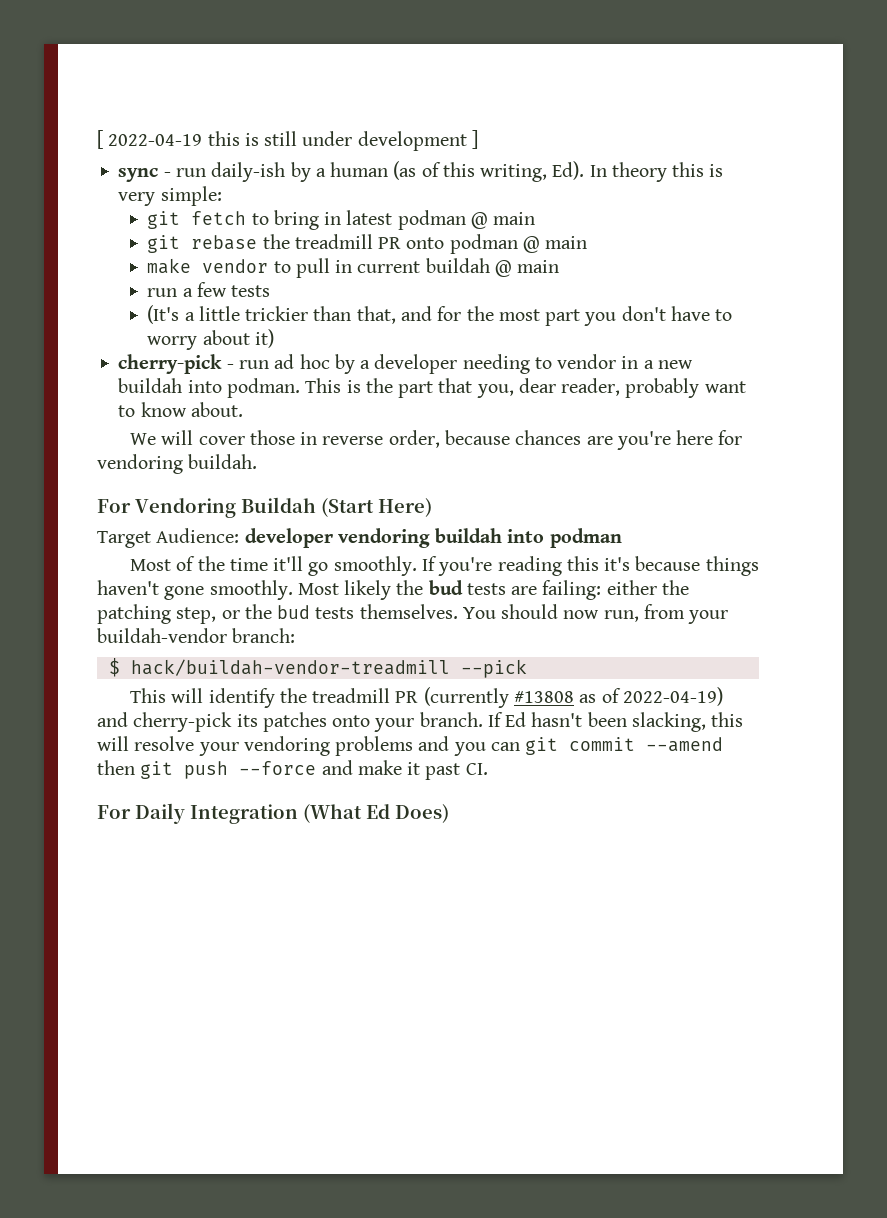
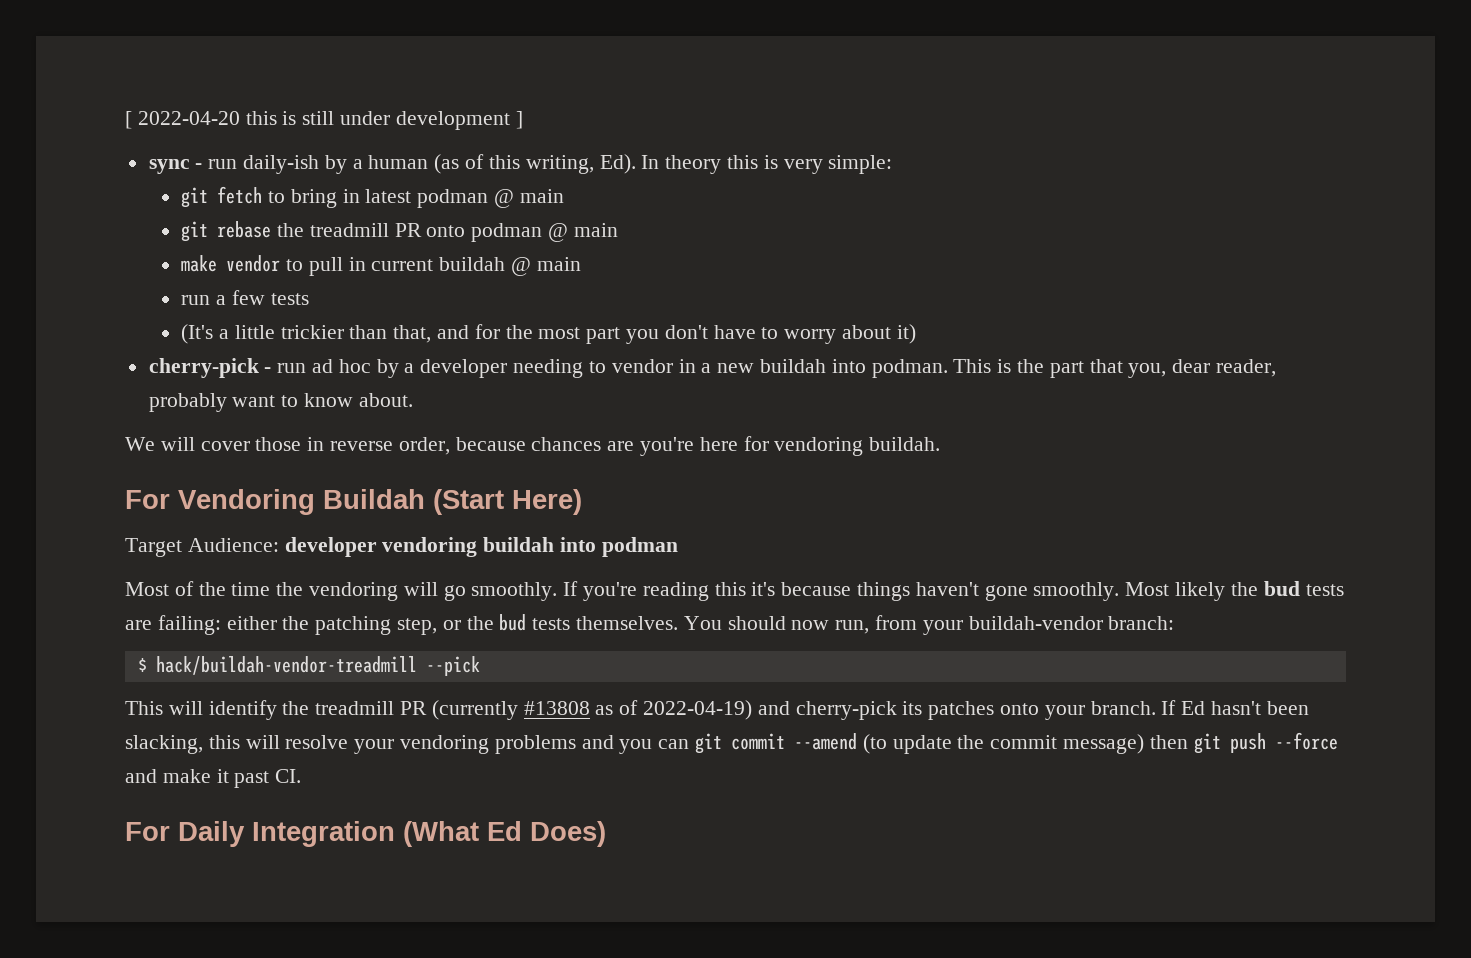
- [ 2022-04-19 this is still under development ]
+ [ 2022-04-20 this is still under development ]
- Most of the time it'll go smoothly.
+ Most of the time the vendoring will go smoothly.
- If Ed hasn't been slacking, this will resolve your vendoring problems and you can git commit --amend then git push --force and make it past CI.
+ If Ed hasn't been slacking, this will resolve your vendoring problems and you can git commit --amend (to update the commit message) then git push --force and make it past CI.

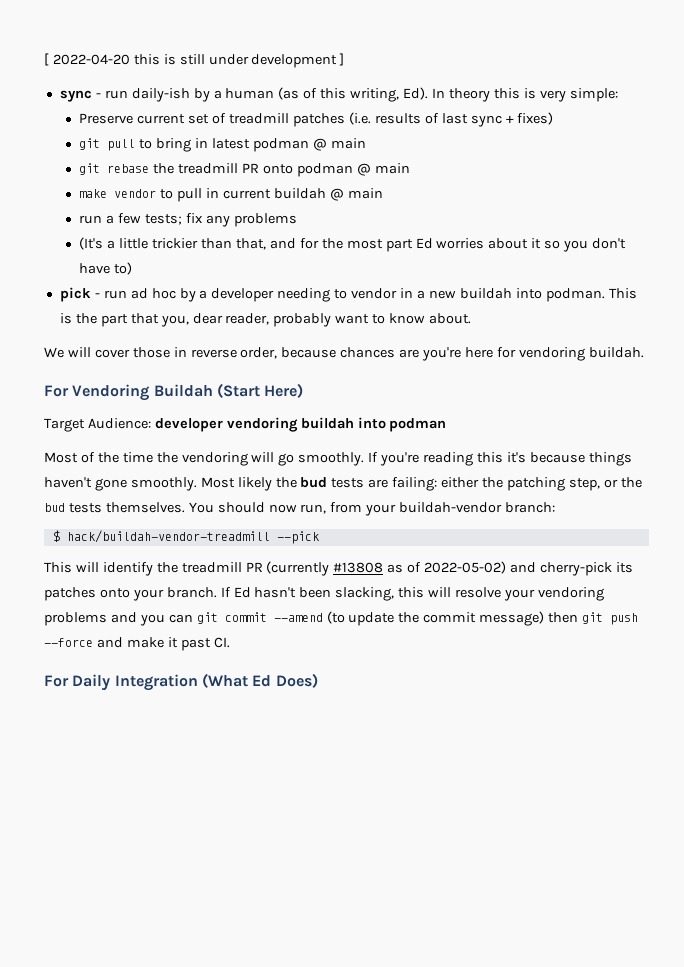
- git fetch to bring in latest podman @ main
+ Preserve current set of treadmill patches (i.e. results of last sync + fixes)
+ git pull to bring in latest podman @ main
- run a few tests
+ run a few tests; fix any problems
- (It's a little trickier than that, and for the most part you don't have to worry about it)
- cherry-pick - run ad hoc by a developer needing to vendor in a new buildah into podman.
+ (It's a little trickier than that, and for the most part Ed worries about it so you don't have to)
+ pick - run ad hoc by a developer needing to vendor in a new buildah into podman.
- This will identify the treadmill PR (currently #13808 as of 2022-04-19) and cherry-pick its patches onto your branch.
+ This will identify the treadmill PR (currently #13808 as of 2022-05-02) and cherry-pick its patches onto your branch.

